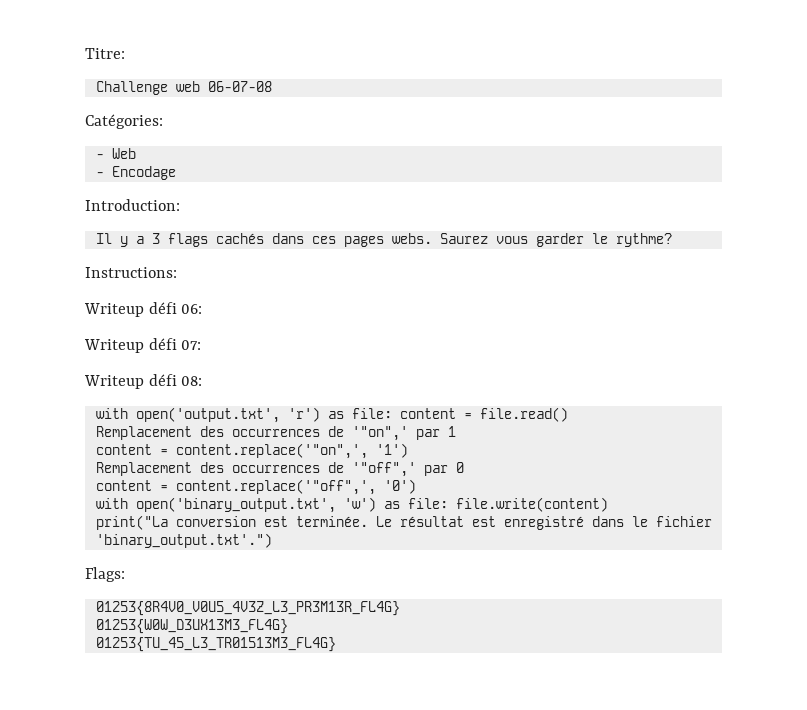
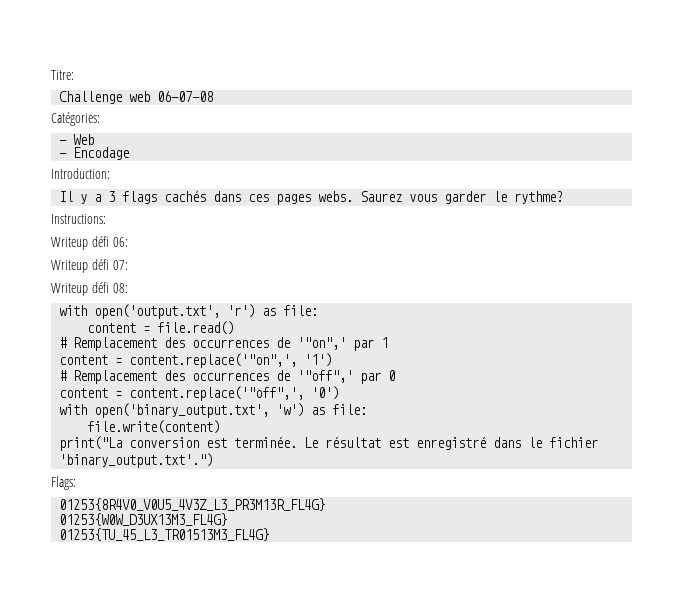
- with open('output.txt', 'r') as file: content = file.read()
+ with open('output.txt', 'r') as file:
+ content = file.read()
- Remplacement des occurrences de '"on",' par 1
+ # Remplacement des occurrences de '"on",' par 1
- Remplacement des occurrences de '"off",' par 0
+ # Remplacement des occurrences de '"off",' par 0
- with open('binary_output.txt', 'w') as file: file.write(content)
+ with open('binary_output.txt', 'w') as file:
+ file.write(content)

